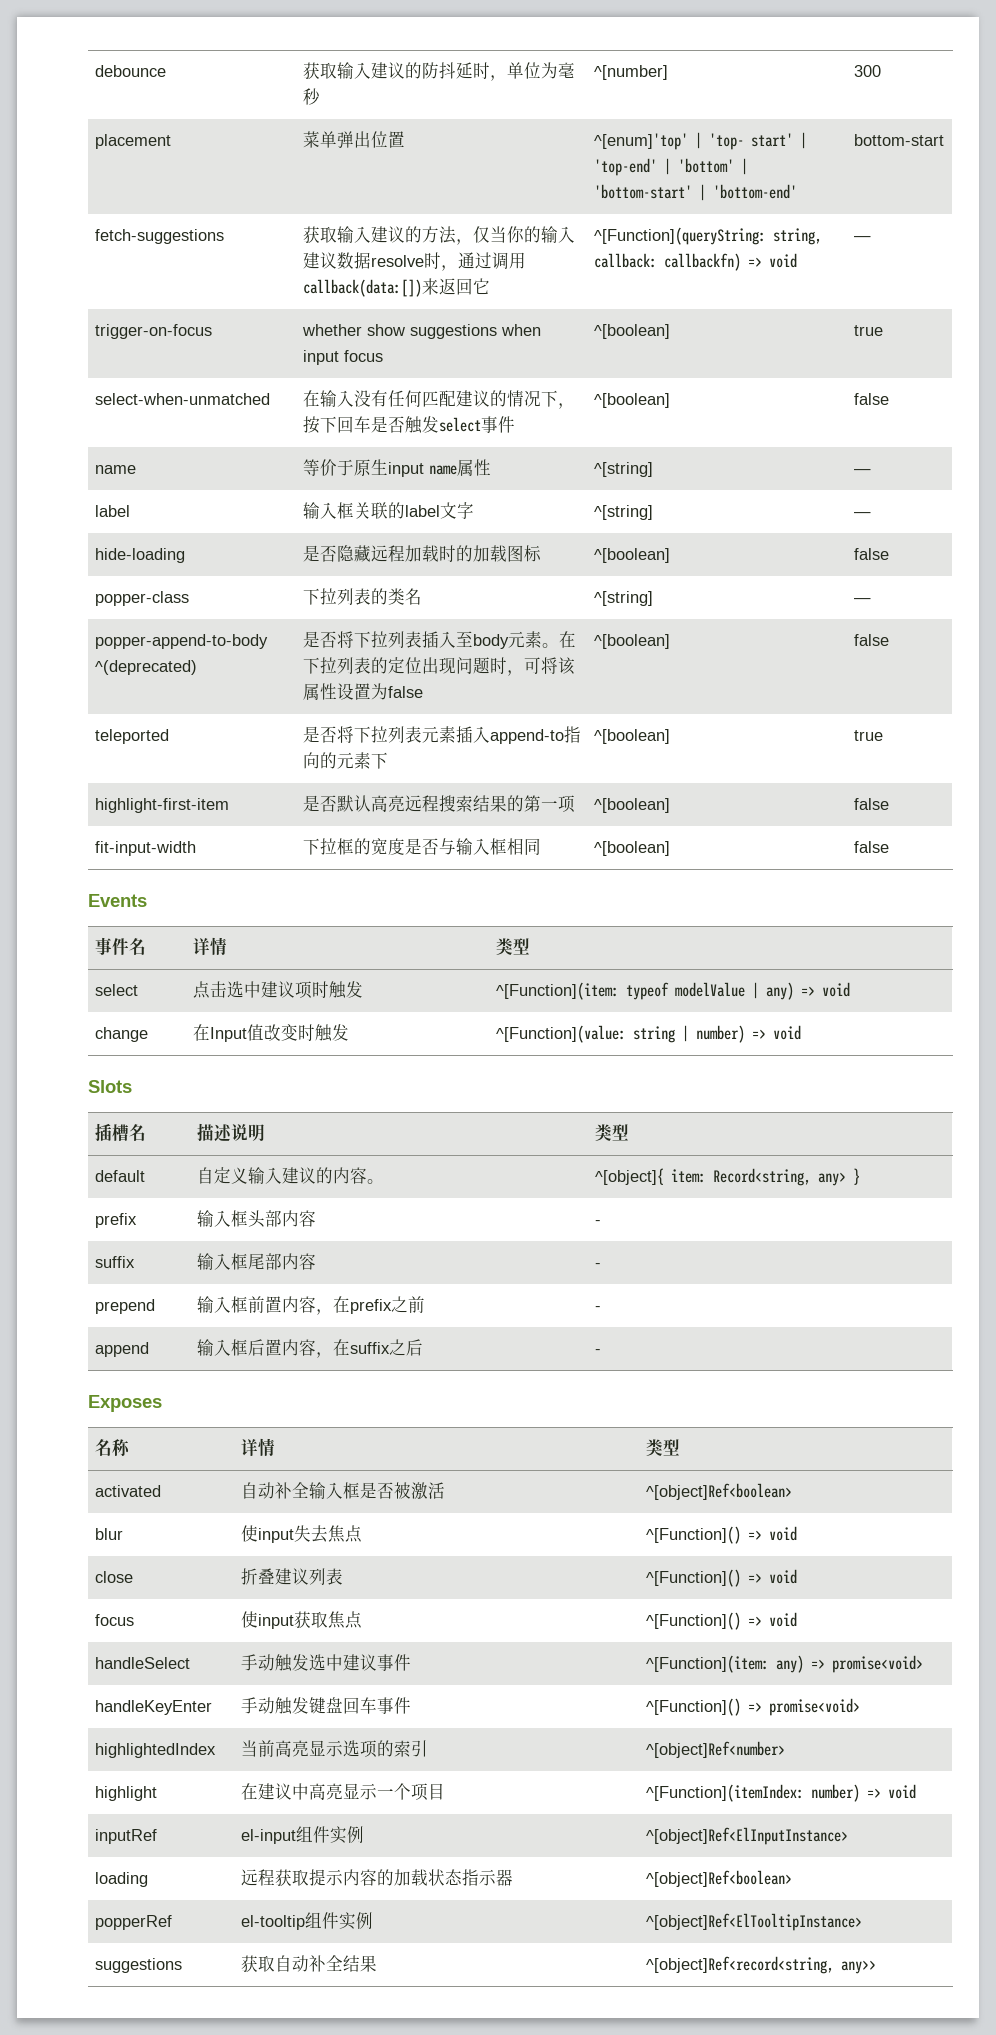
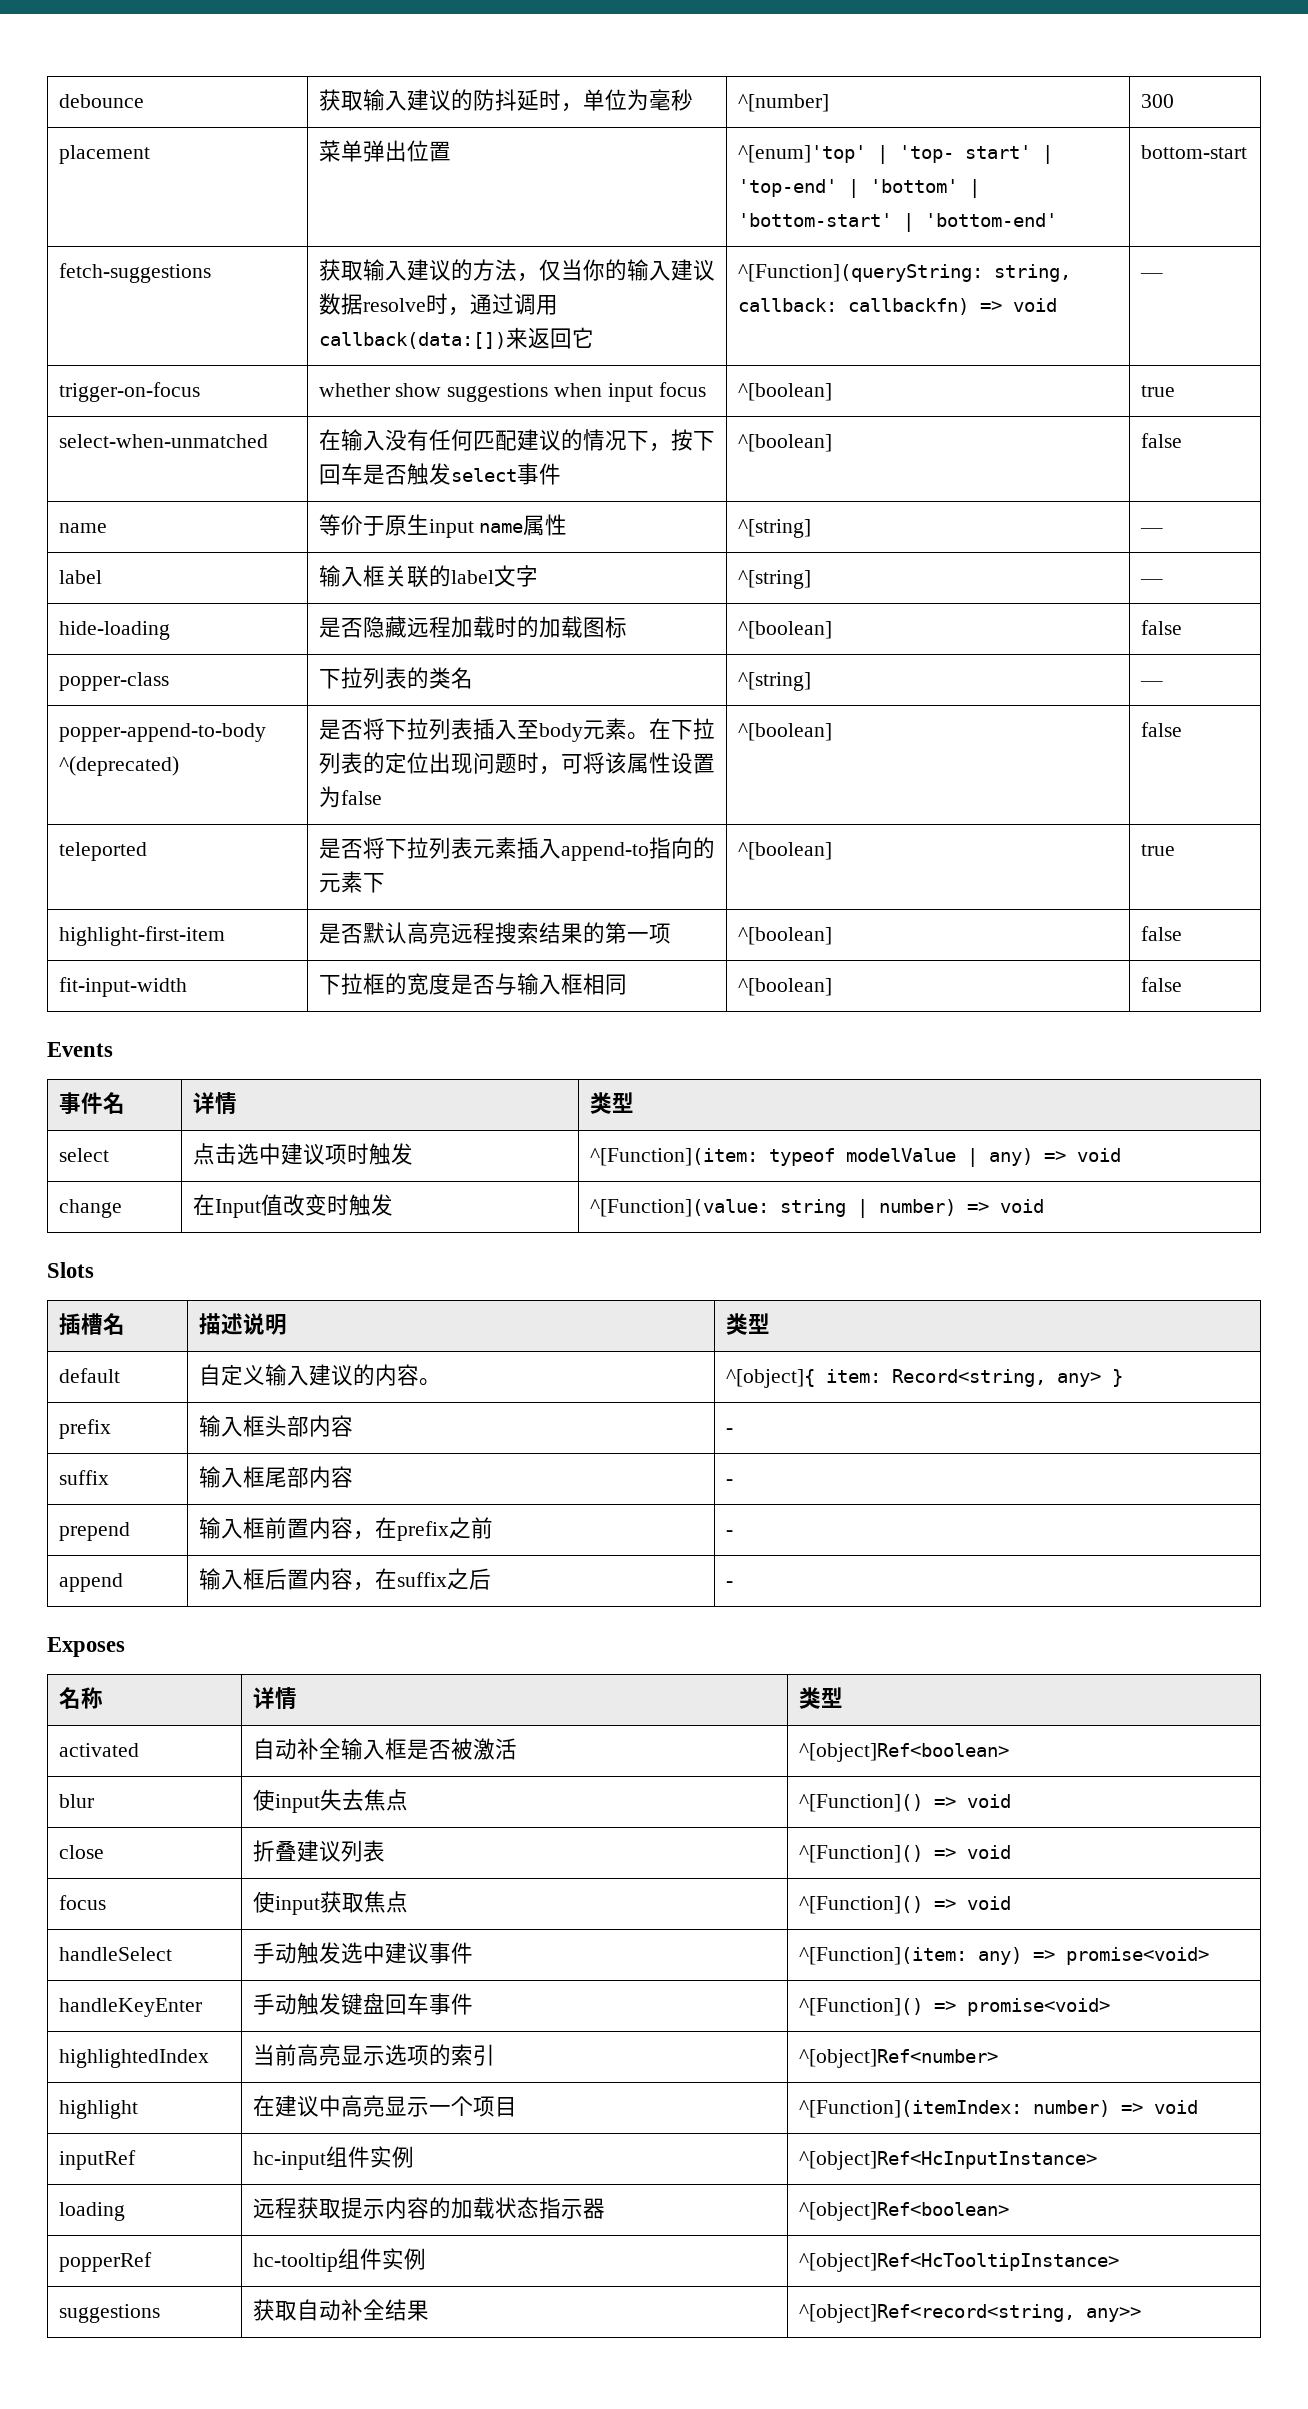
- inputRef | el-input组件实例 | ^[object]Ref<ElInputInstance>
+ inputRef | hc-input组件实例 | ^[object]Ref<HcInputInstance>
- popperRef | el-tooltip组件实例 | ^[object]Ref<ElTooltipInstance>
+ popperRef | hc-tooltip组件实例 | ^[object]Ref<HcTooltipInstance>

